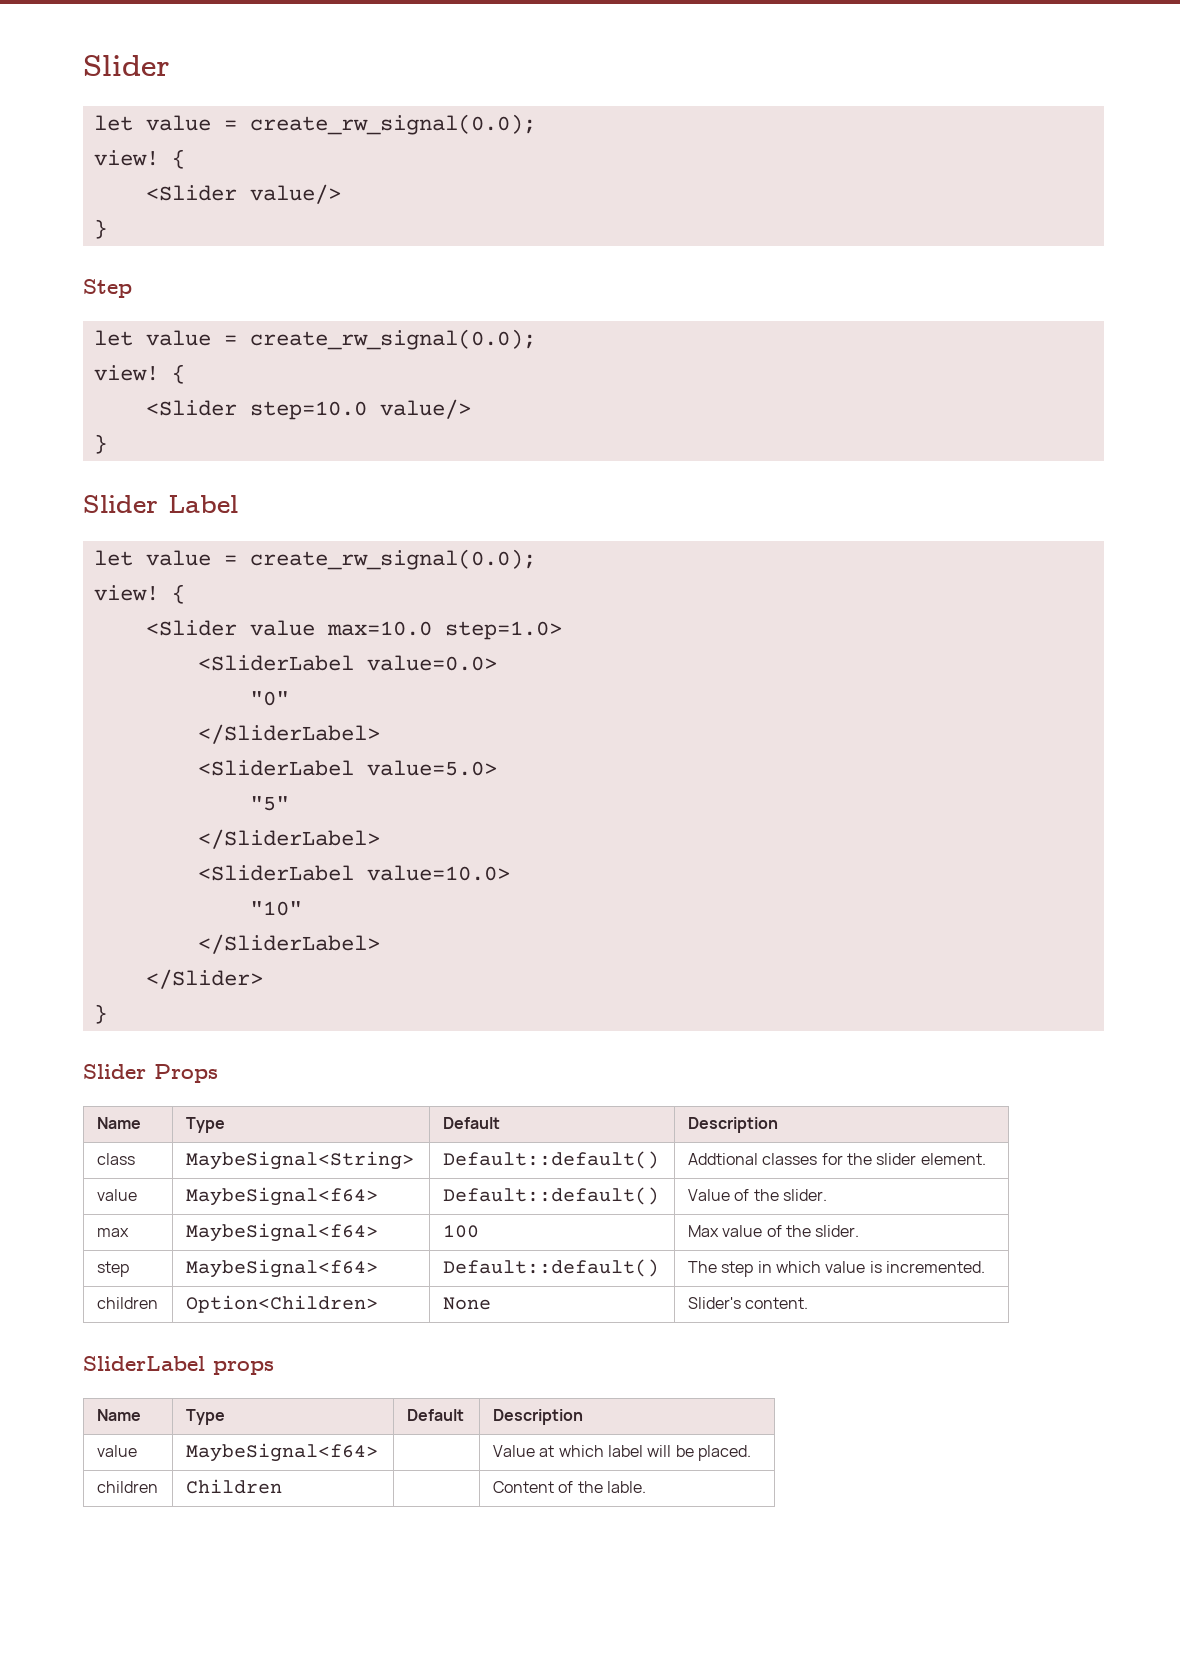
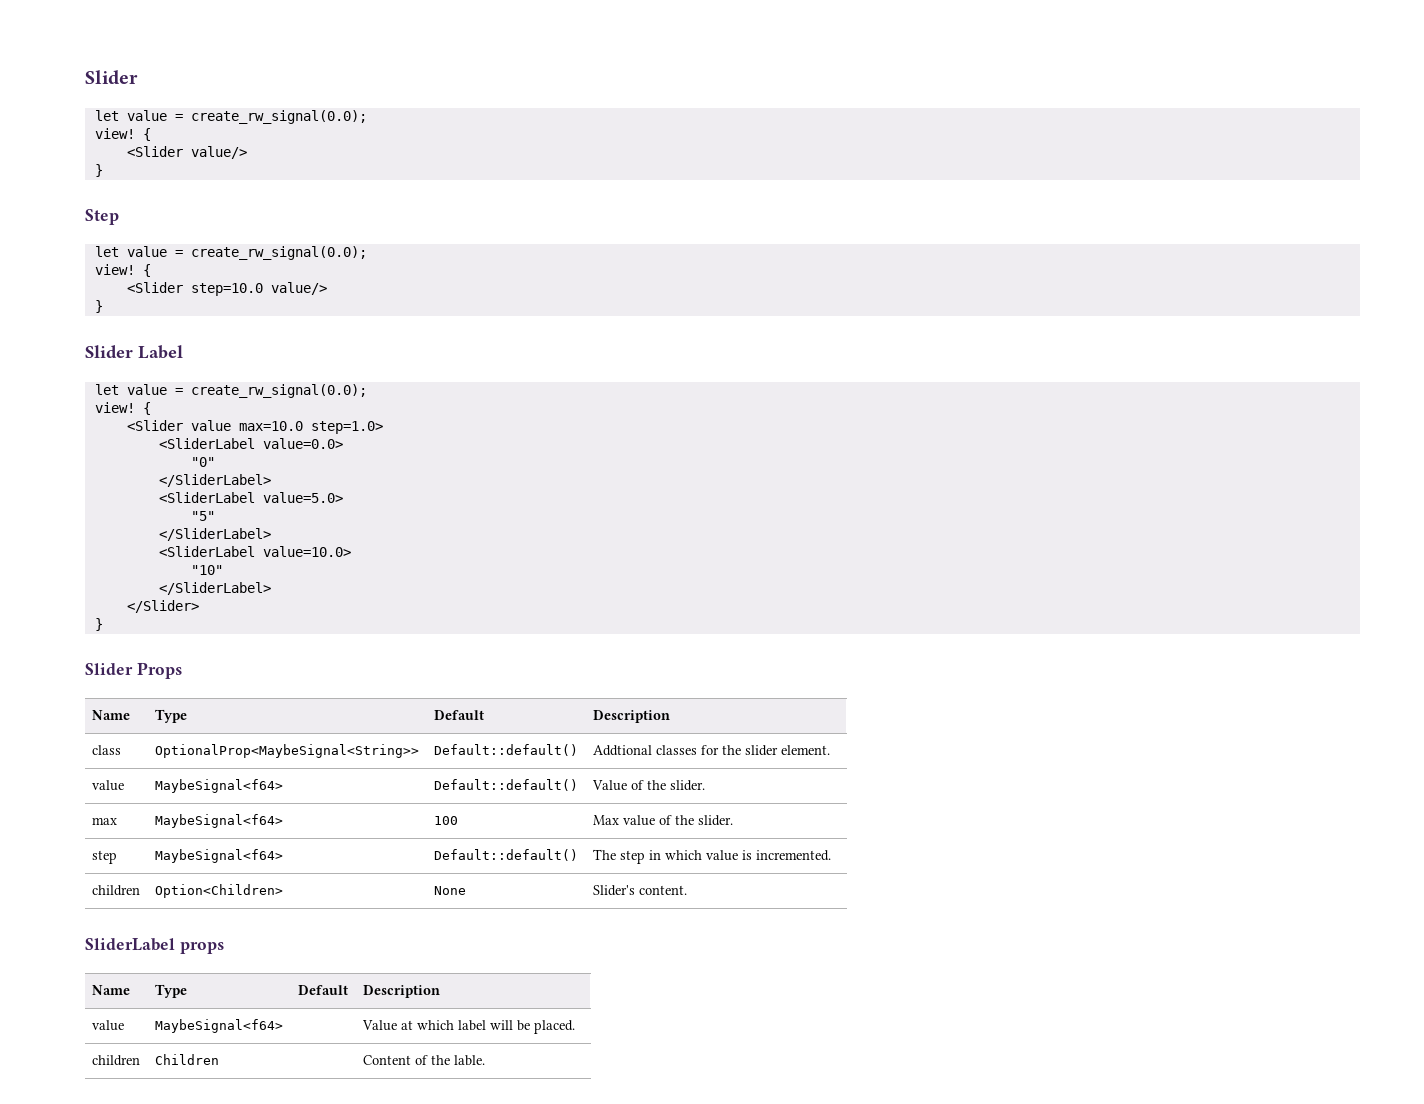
- class | MaybeSignal<String> | Default::default() | Addtional classes for the slider element.
+ class | OptionalProp<MaybeSignal<String>> | Default::default() | Addtional classes for the slider element.

